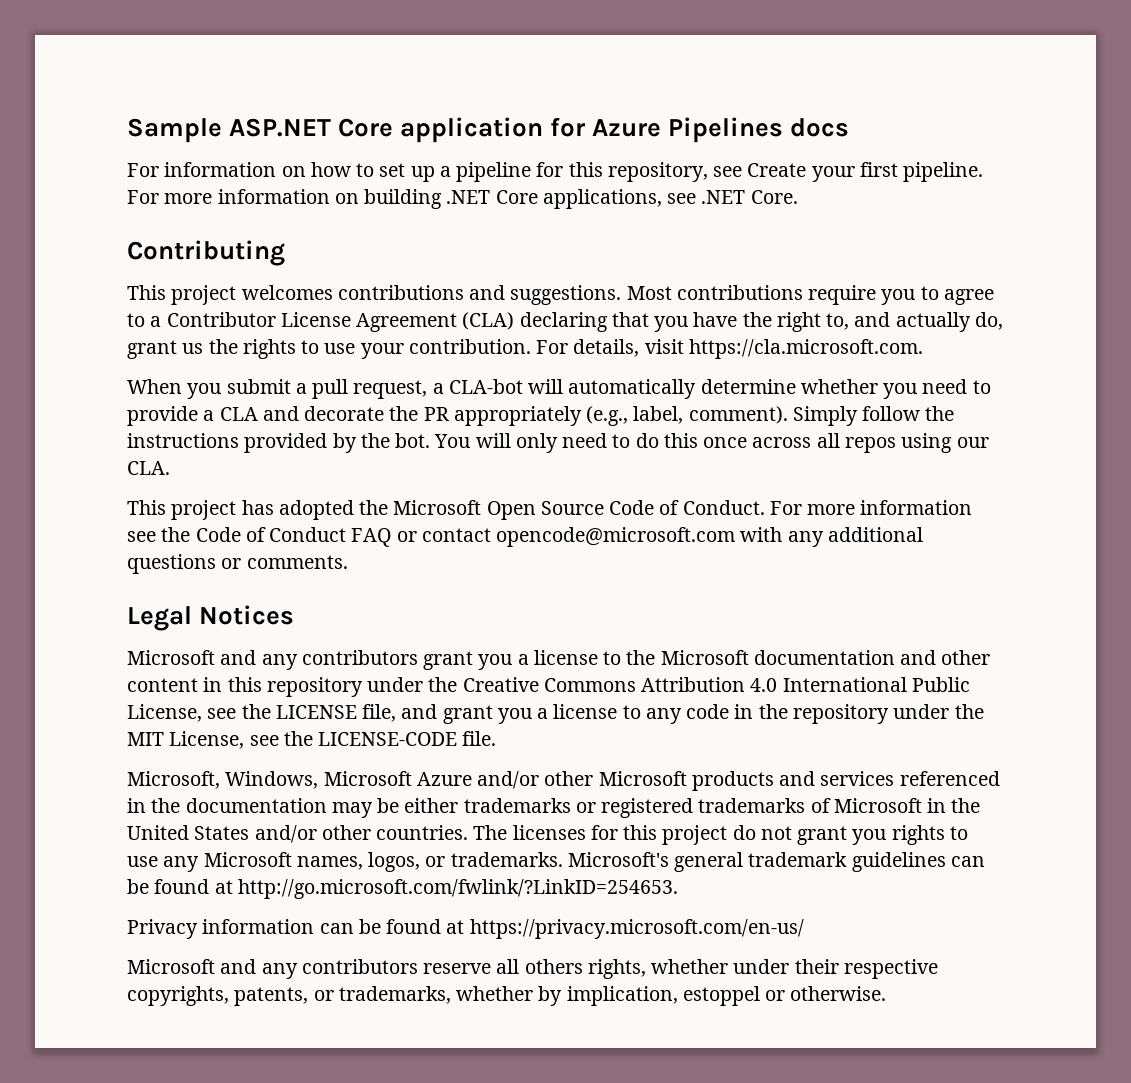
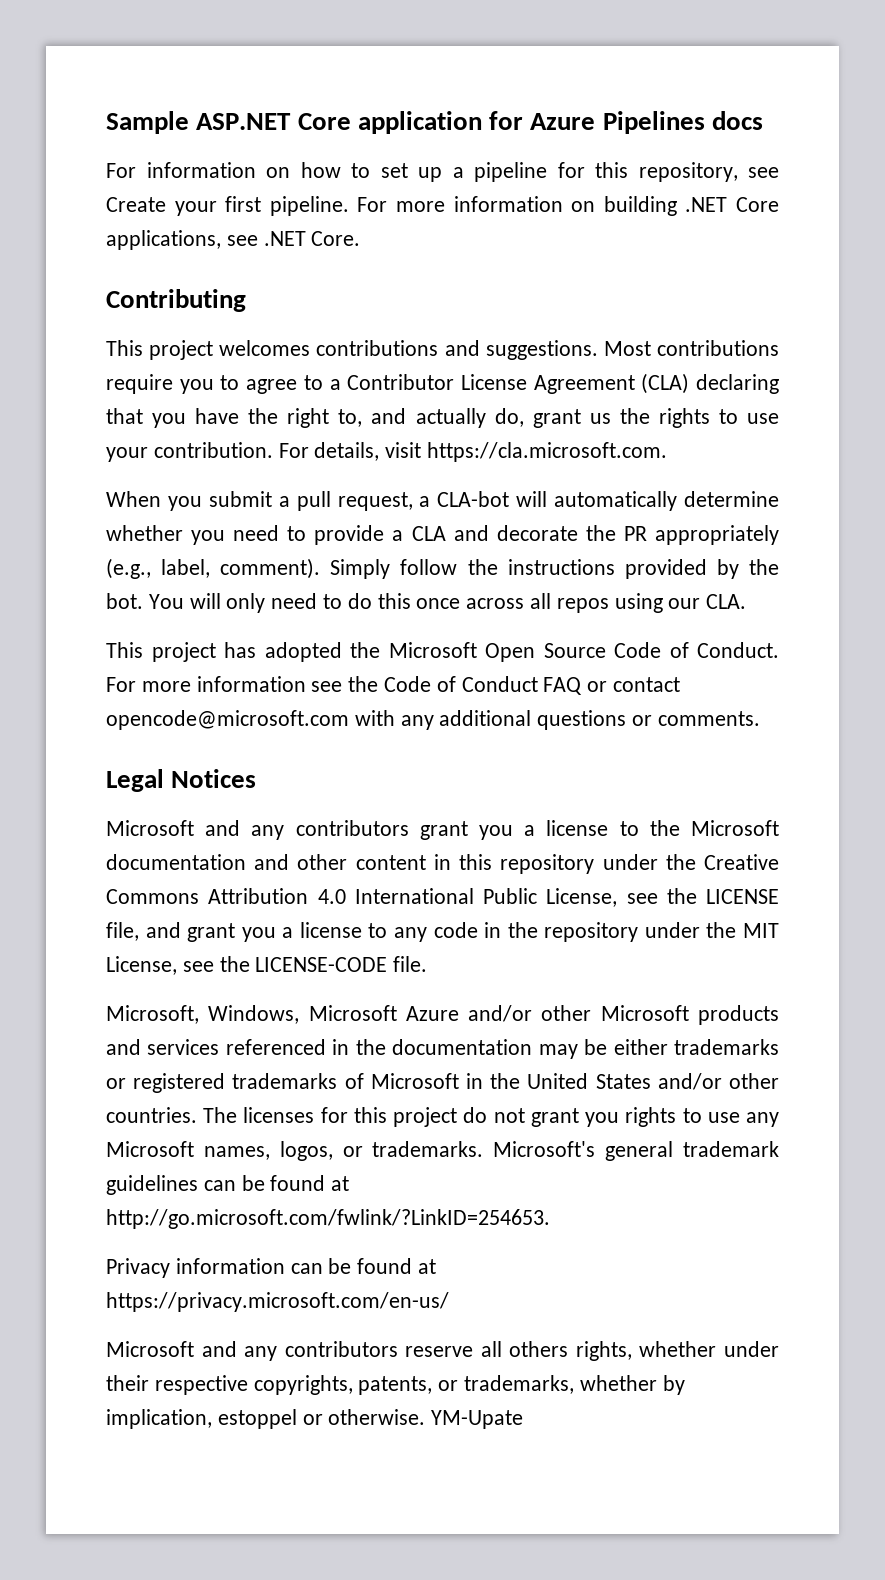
+ YM-Upate

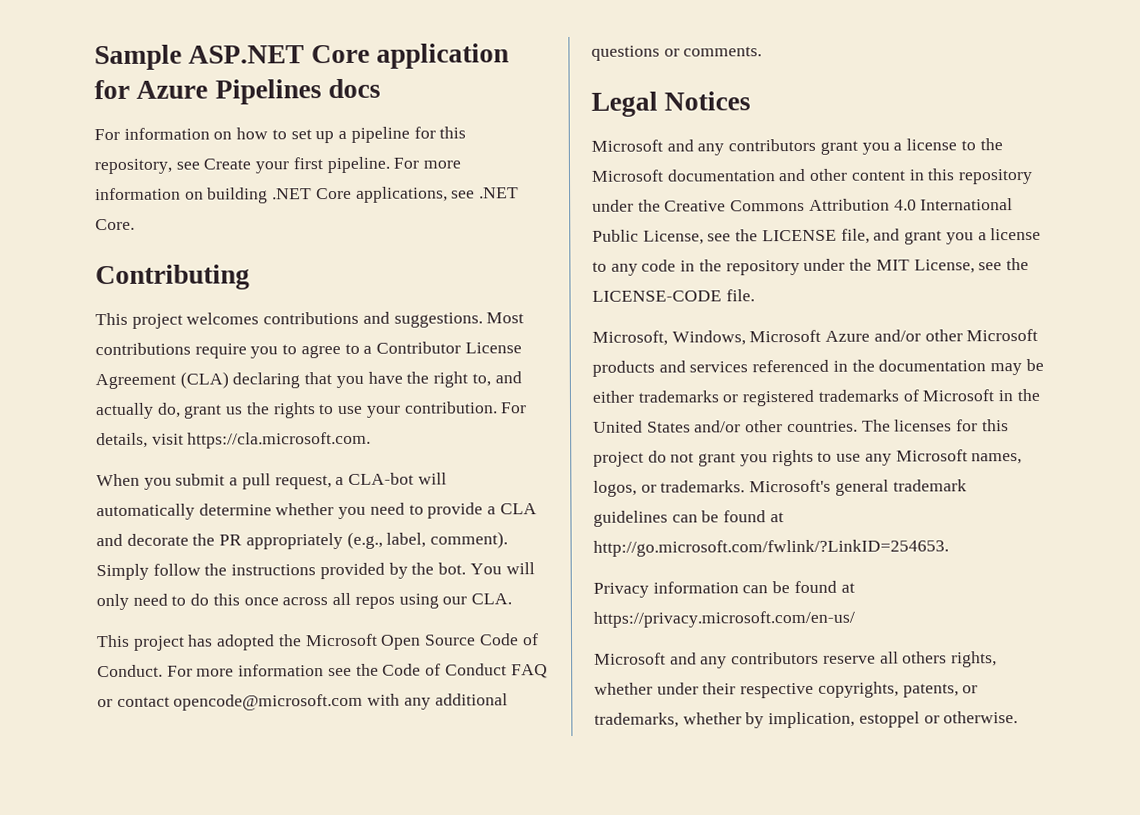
- YM-Upate

